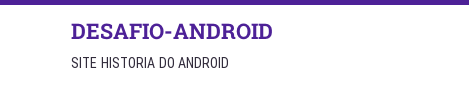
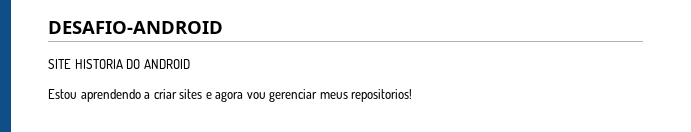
+ Estou aprendendo a criar sites e agora vou gerenciar meus repositorios!

